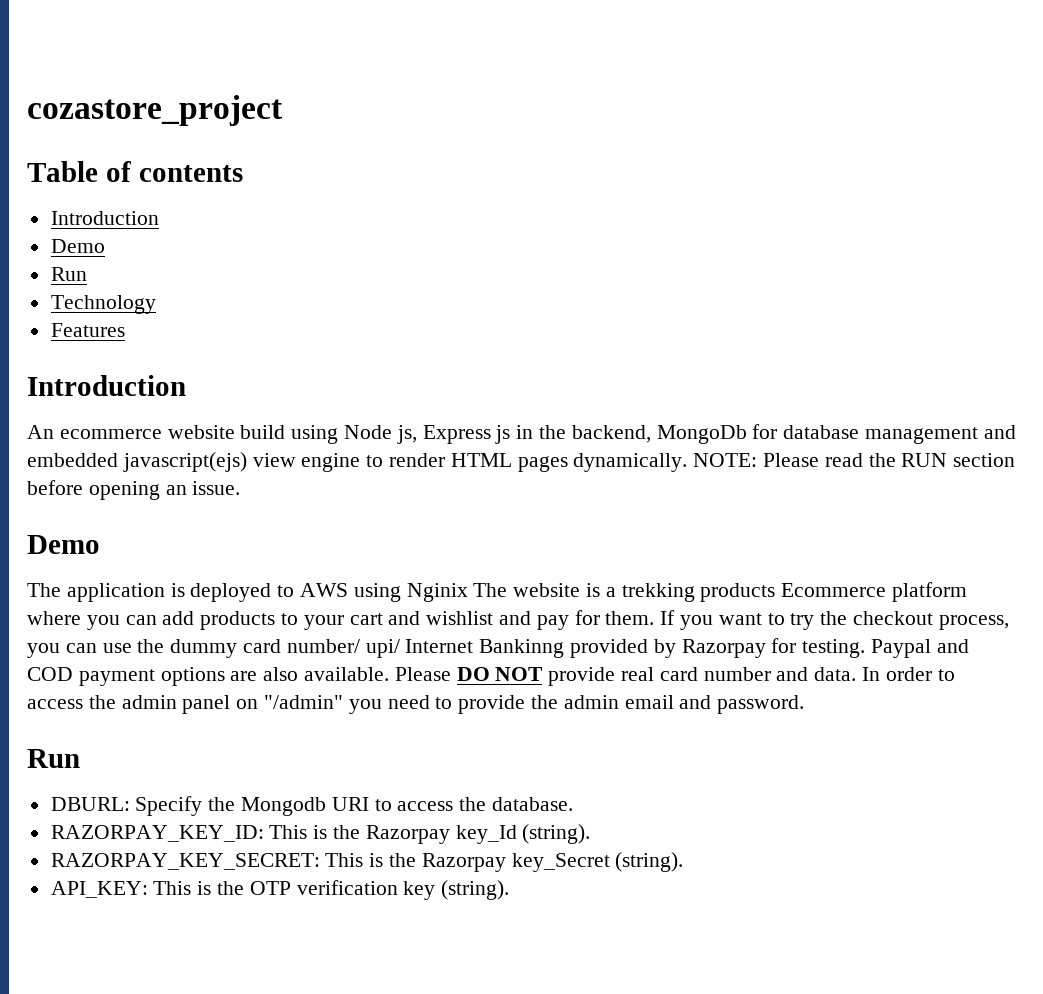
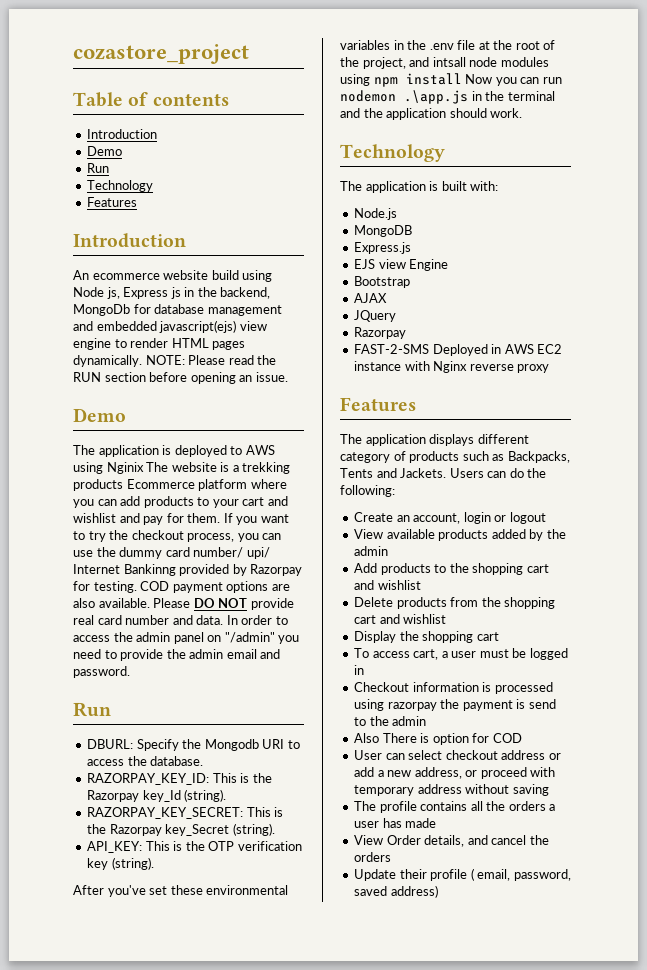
- Paypal and COD payment options are also available.
+ COD payment options are also available.
+ After you've set these environmental variables in the .env file at the root of the project, and intsall node modules using npm install Now you can run nodemon .\app.js in the terminal and the application should work.
+ Technology
+ The application is built with:
+ Node.js
+ MongoDB
+ Express.js
+ EJS view Engine
+ Bootstrap
+ AJAX
+ JQuery
+ Razorpay
+ FAST-2-SMS Deployed in AWS EC2 instance with Nginx reverse proxy
+ Features
+ The application displays different category of products such as Backpacks, Tents and Jackets. Users can do the following:
+ Create an account, login or logout
+ View available products added by the admin
+ Add products to the shopping cart and wishlist
+ Delete products from the shopping cart and wishlist
+ Display the shopping cart
+ To access cart, a user must be logged in
+ Checkout information is processed using razorpay the payment is send to the admin
+ Also There is option for COD
+ User can select checkout address or add a new address, or proceed with temporary address without saving
+ The profile contains all the orders a user has made
+ View Order details, and cancel the orders
+ Update their profile ( email, password, saved address)

